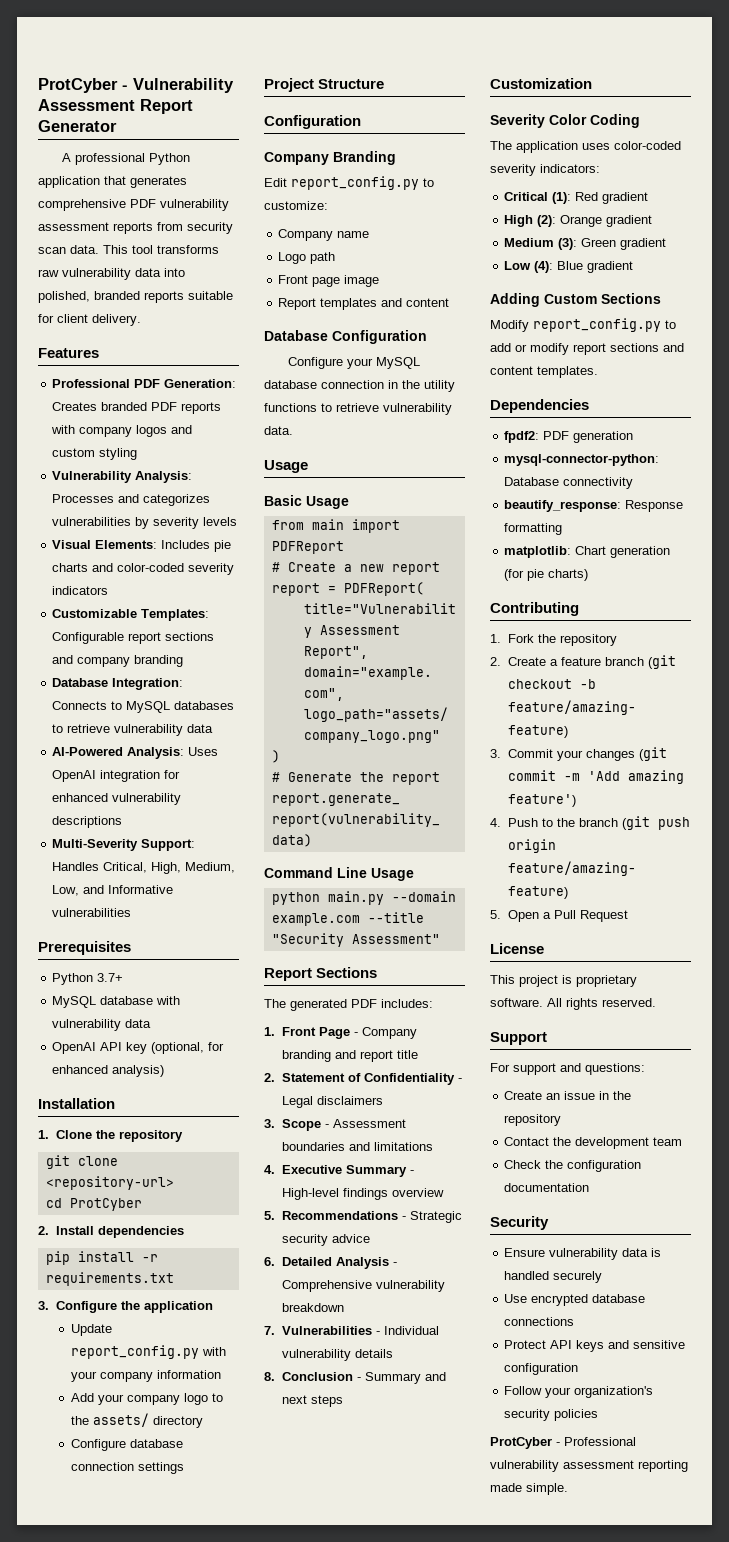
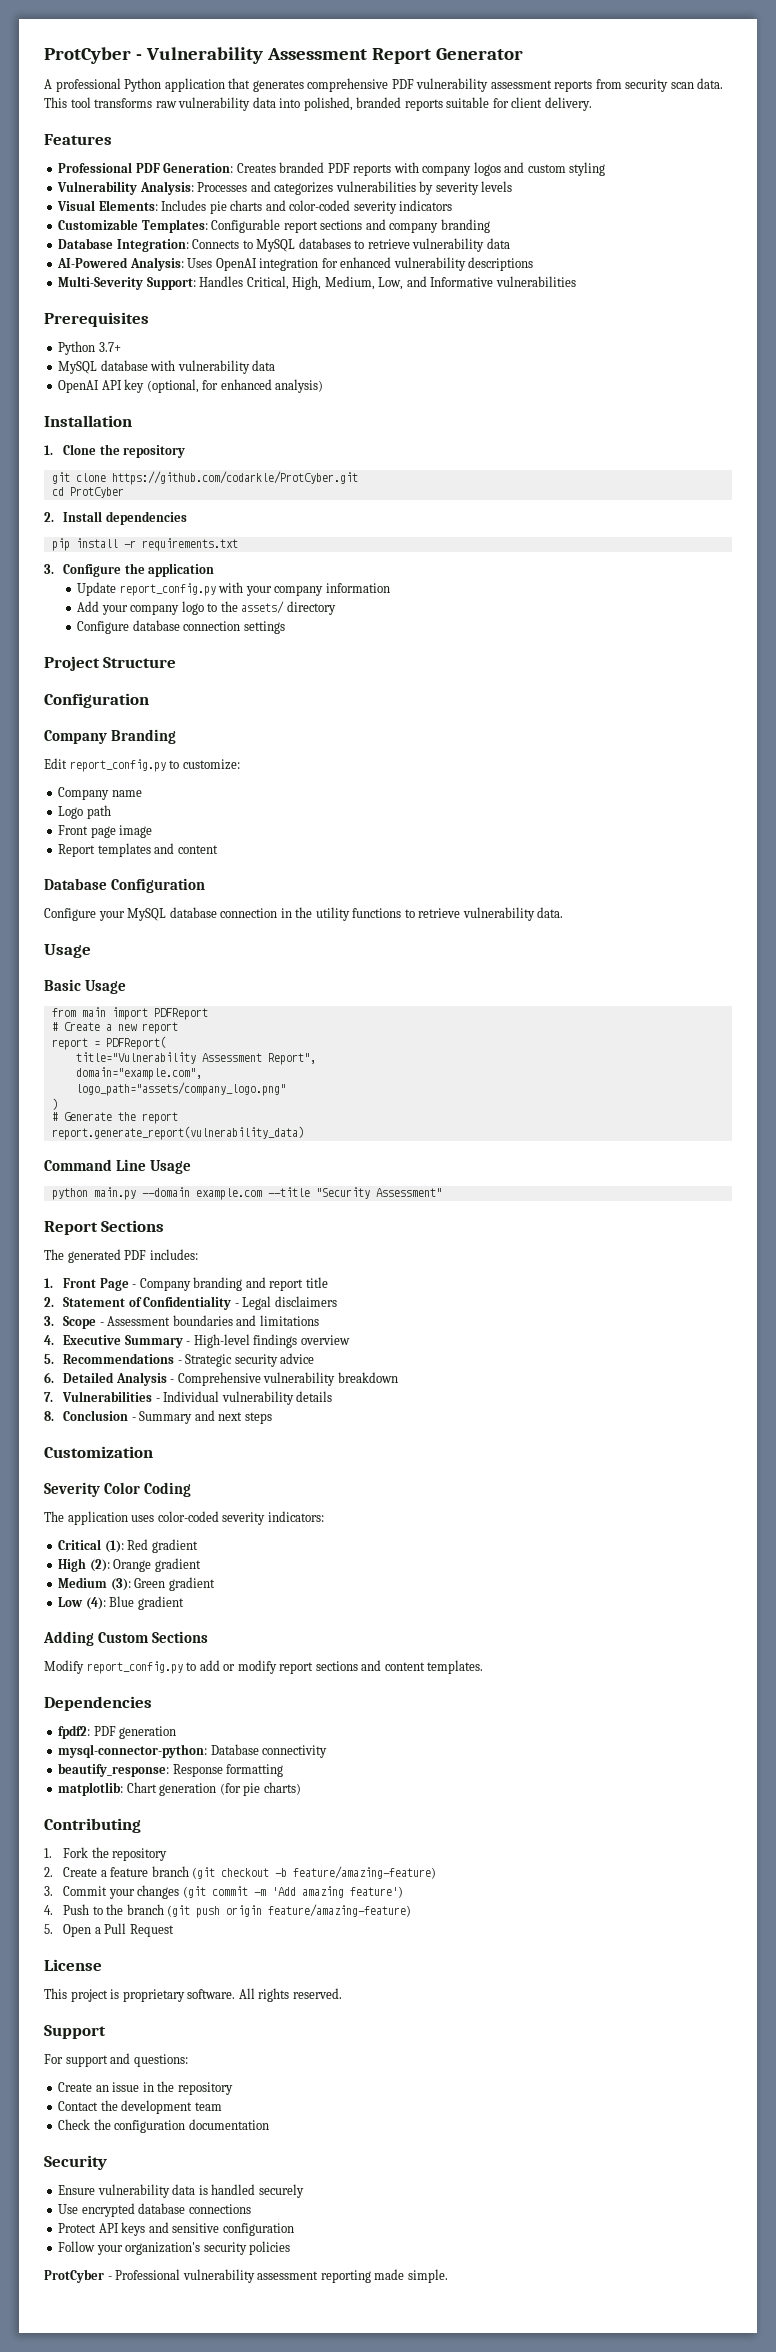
- git clone <repository-url>
+ git clone https://github.com/codarkle/ProtCyber.git

